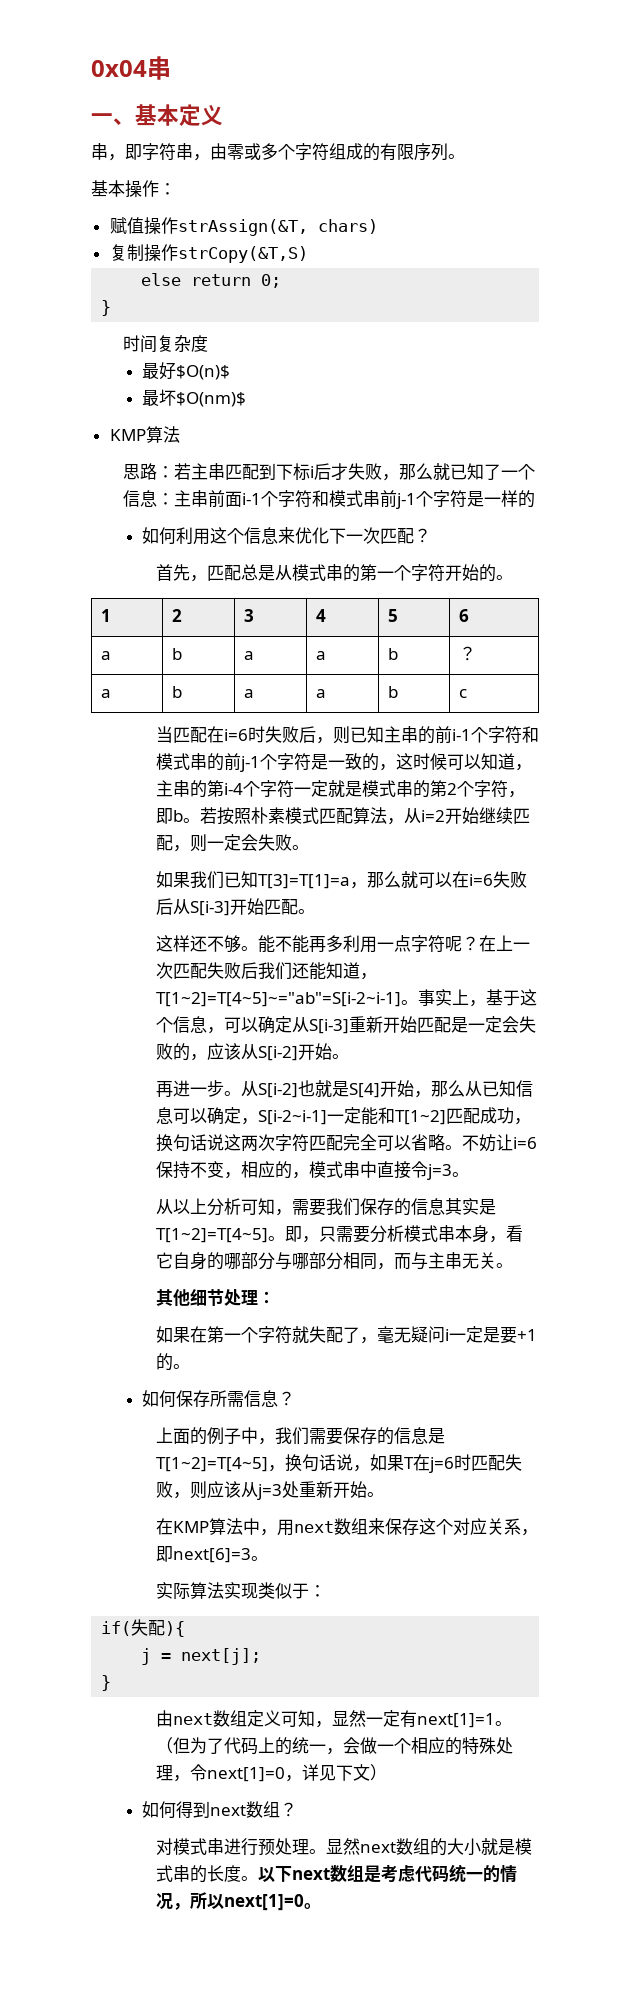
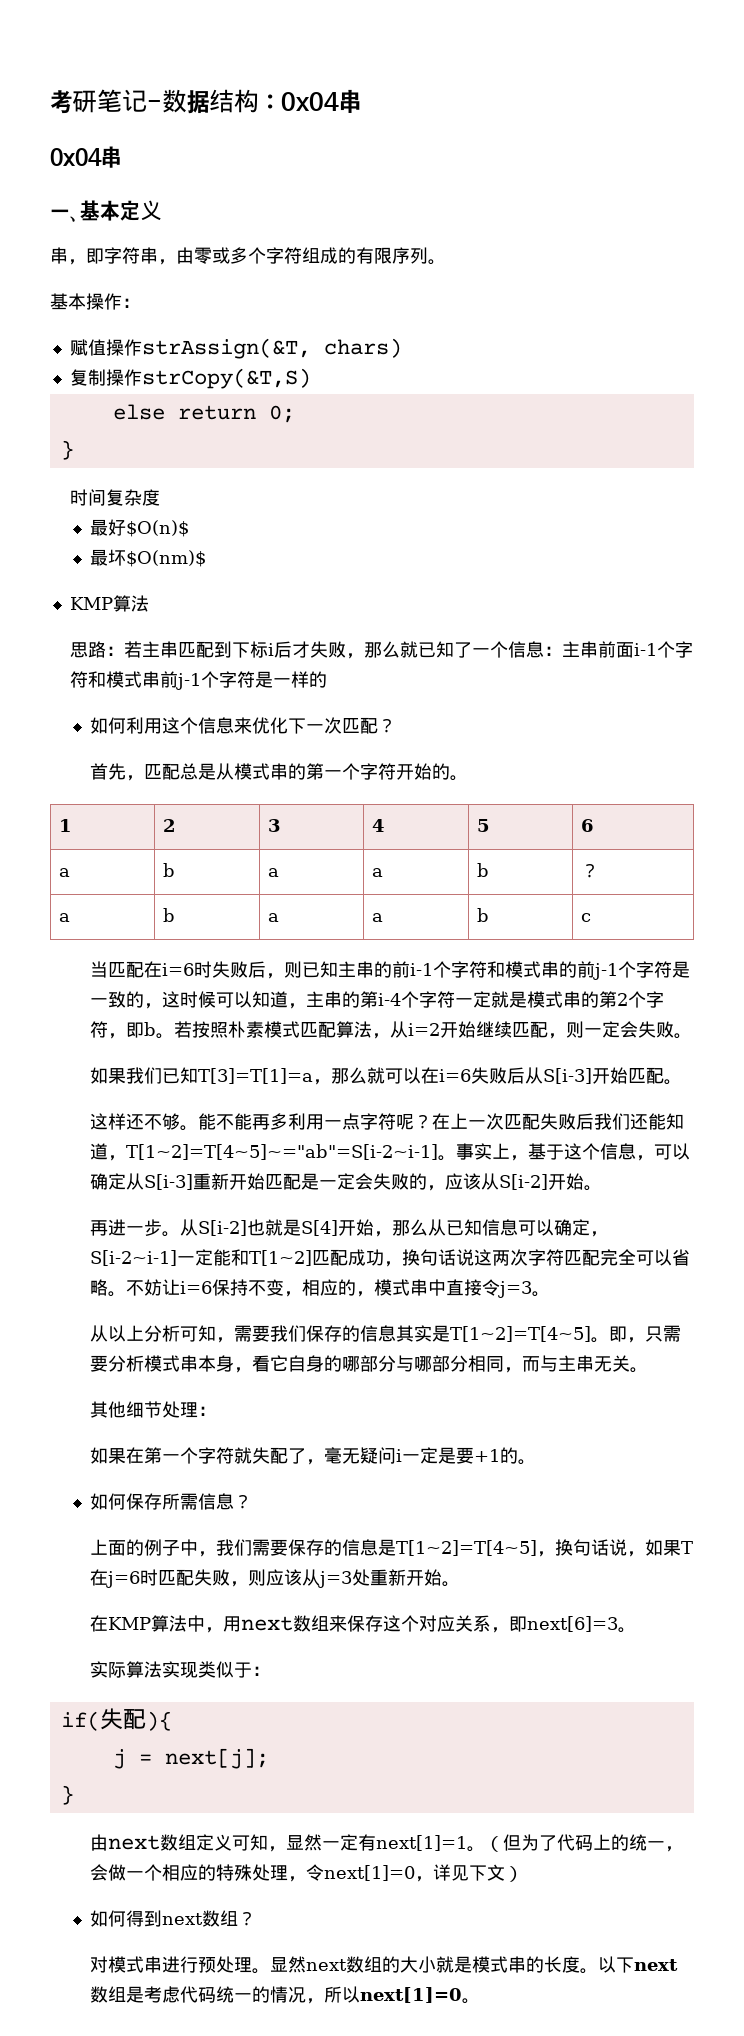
+ 考研笔记-数据结构：0x04串

